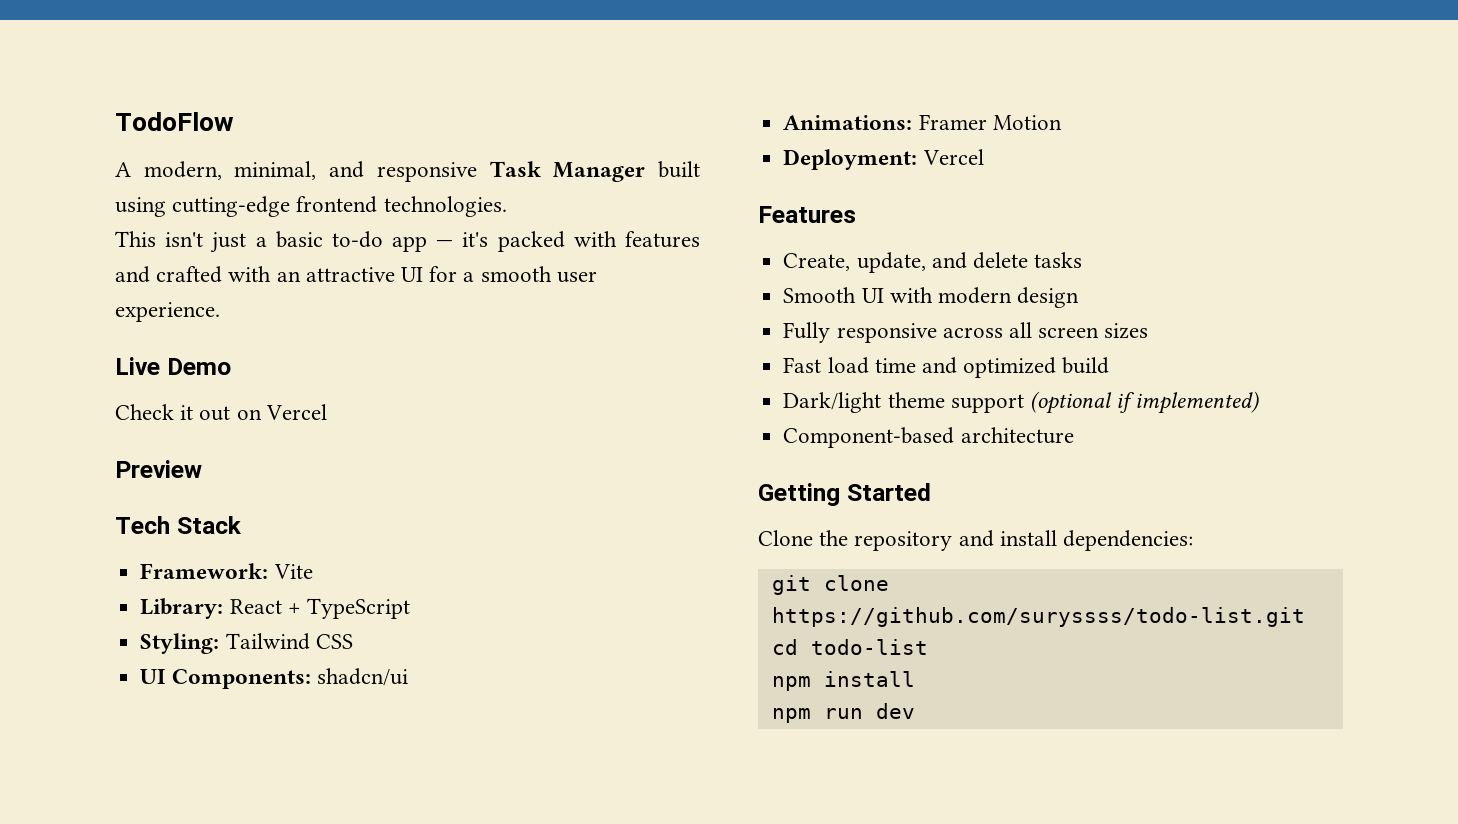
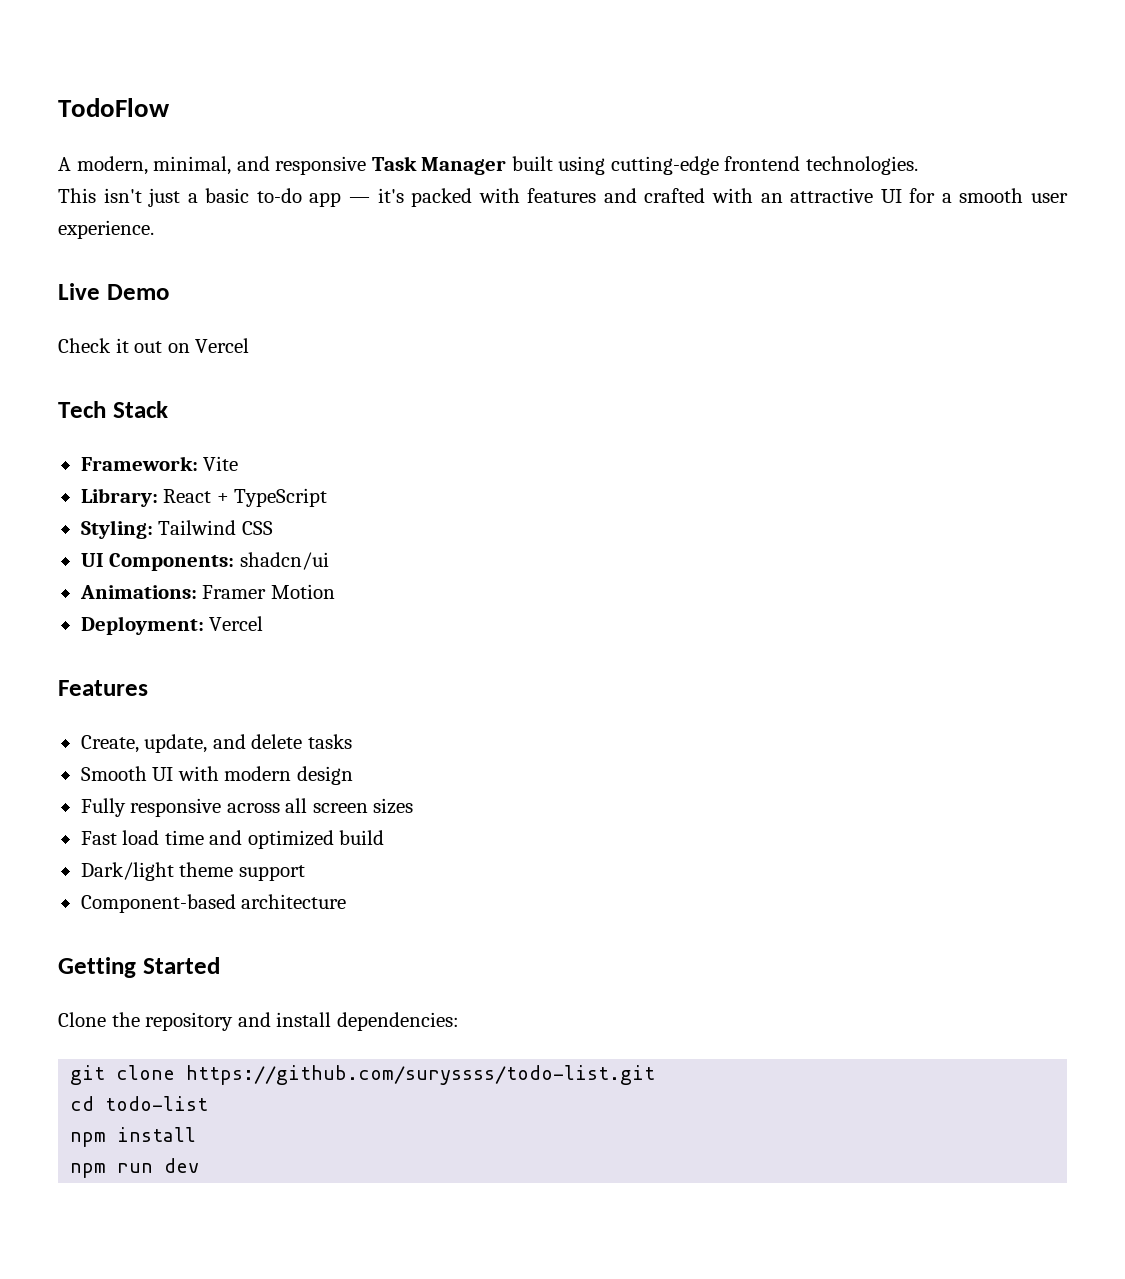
- Preview
- Dark/light theme support (optional if implemented)
+ Dark/light theme support

